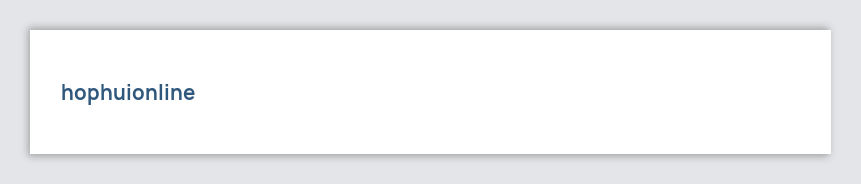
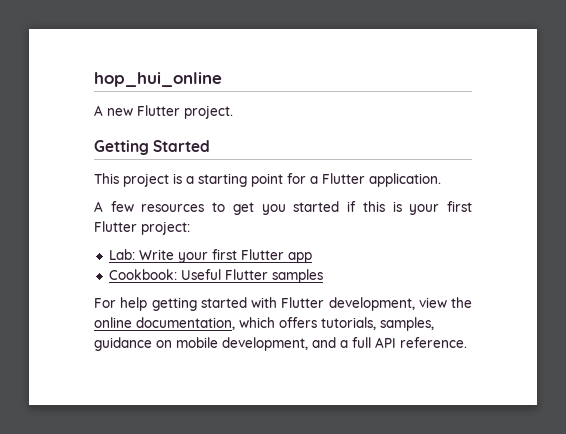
- hophuionline
+ hop_hui_online
+ A new Flutter project.
+ Getting Started
+ This project is a starting point for a Flutter application.
+ A few resources to get you started if this is your first Flutter project:
+ Lab: Write your first Flutter app
+ Cookbook: Useful Flutter samples
+ For help getting started with Flutter development, view the online documentation, which offers tutorials, samples, guidance on mobile development, and a full API reference.

